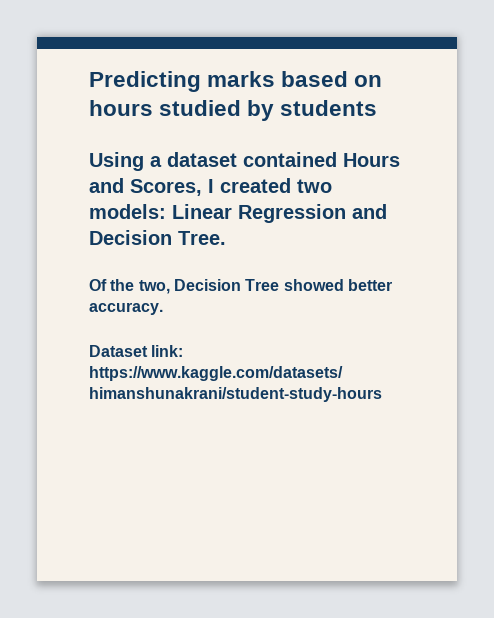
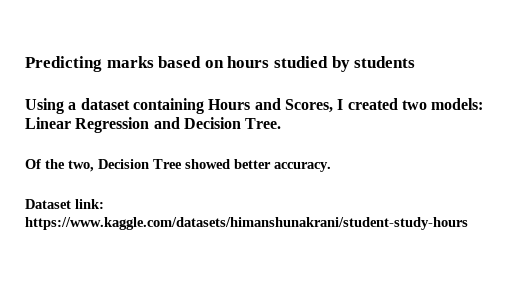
- Using a dataset contained Hours and Scores, I created two models: Linear Regression and Decision Tree.
+ Using a dataset containing Hours and Scores, I created two models: Linear Regression and Decision Tree.

